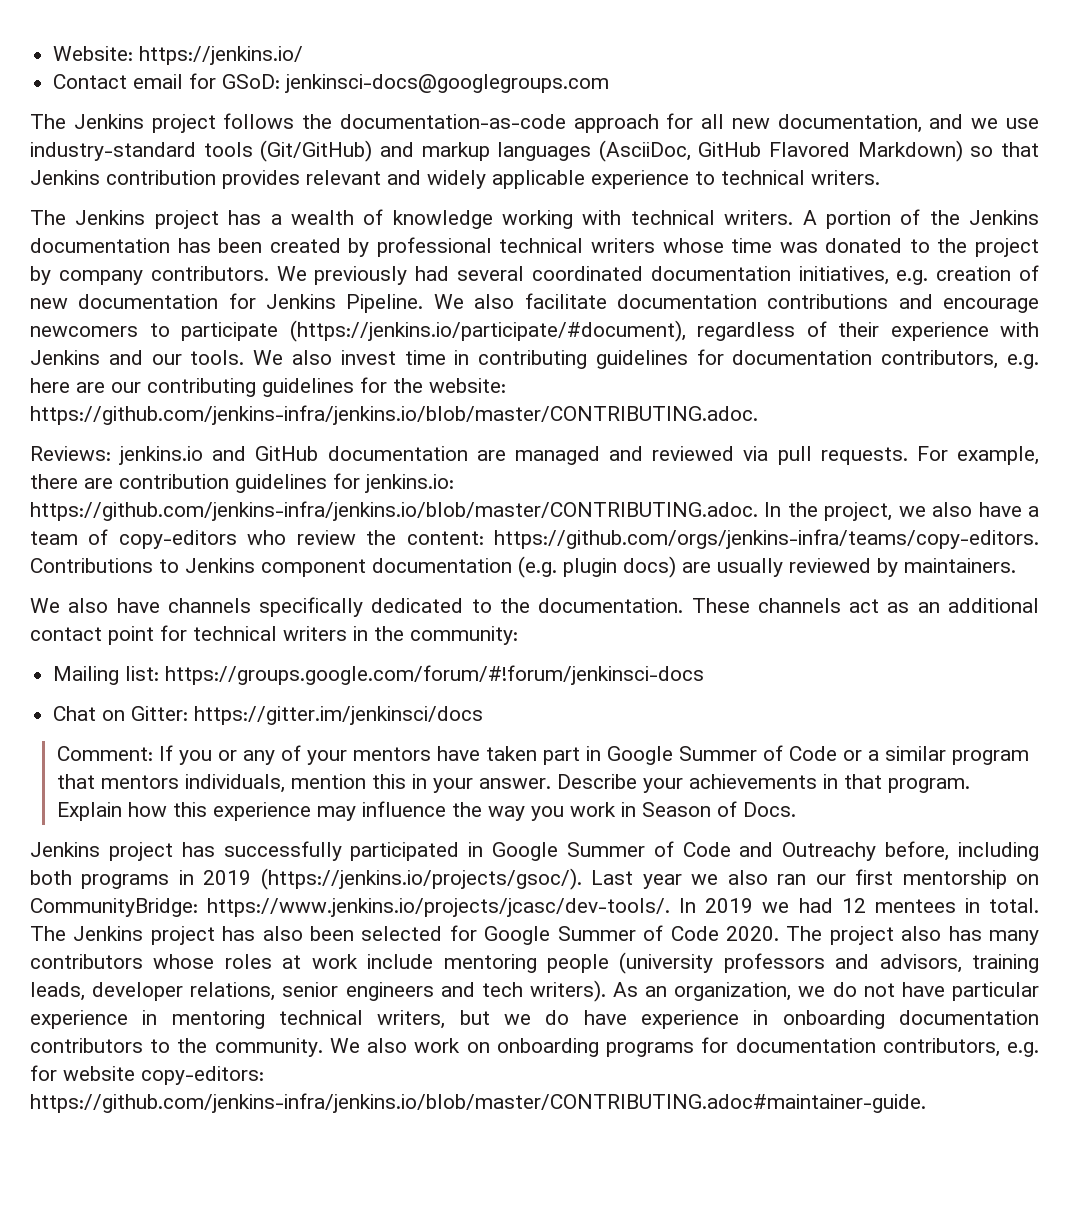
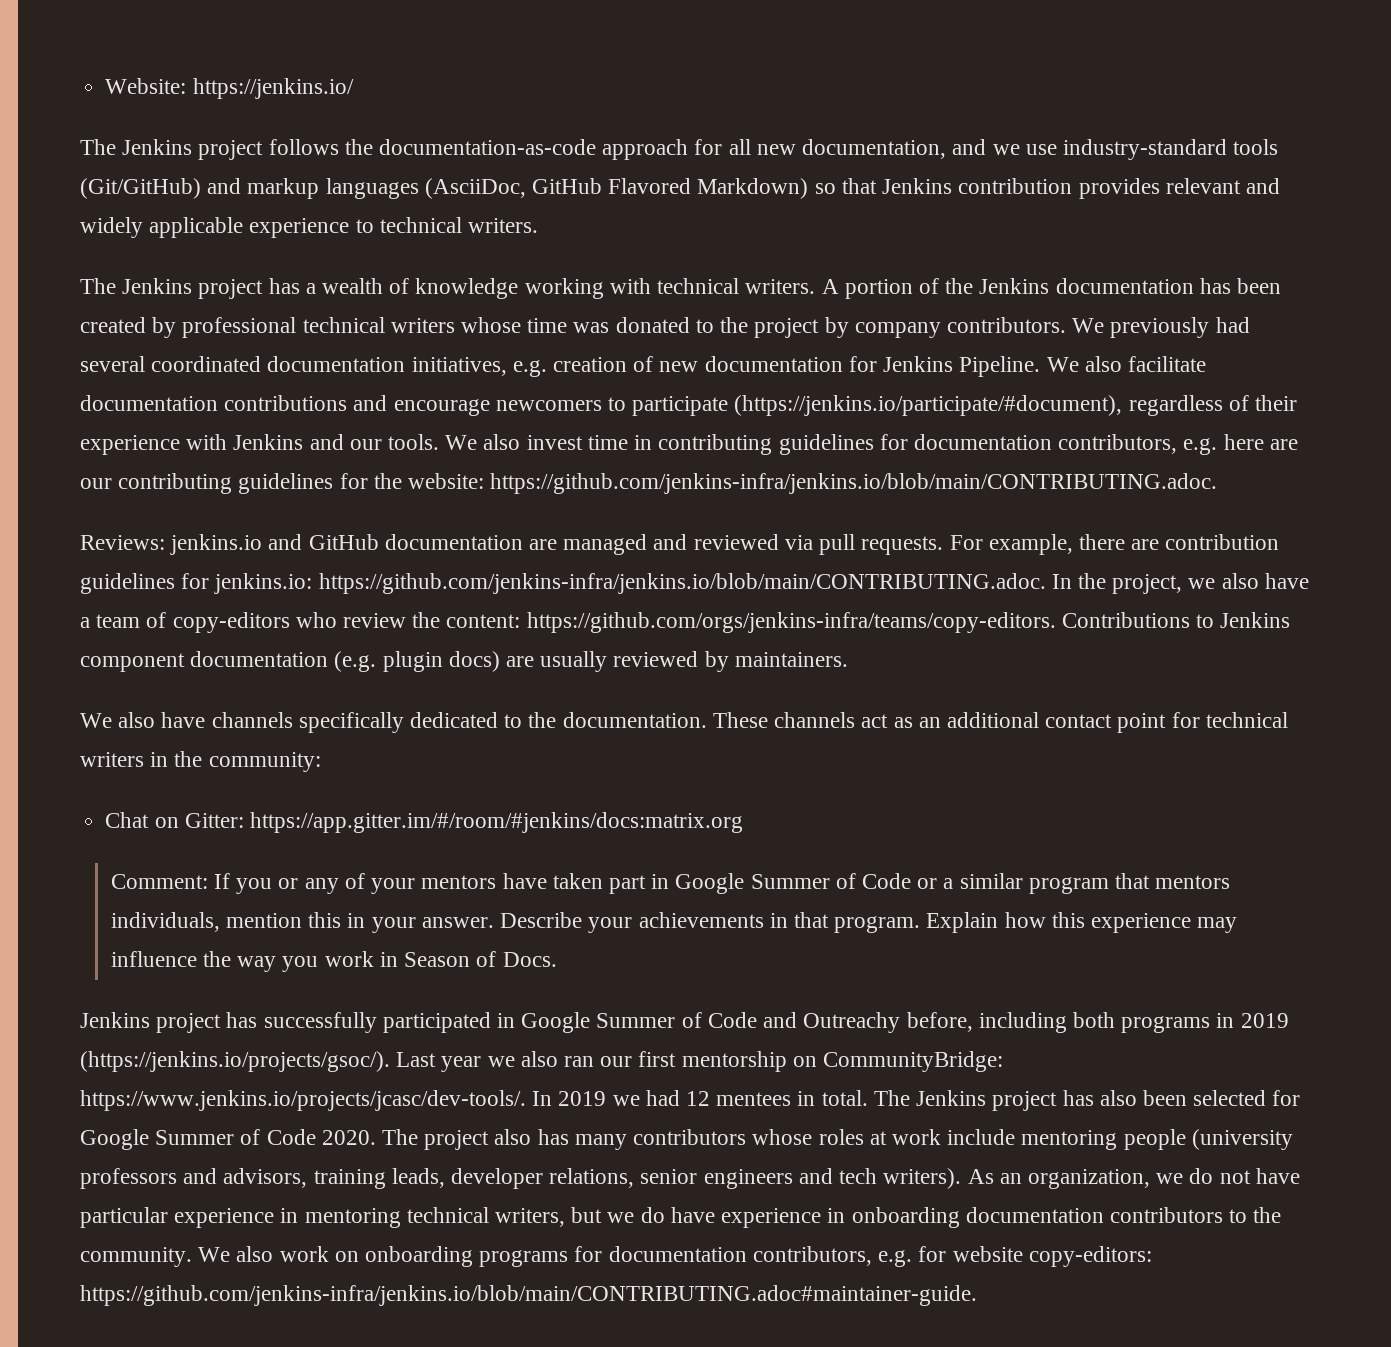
- Contact email for GSoD: jenkinsci-docs@googlegroups.com
- We also invest time in contributing guidelines for documentation contributors, e.g. here are our contributing guidelines for the website: https://github.com/jenkins-infra/jenkins.io/blob/master/CONTRIBUTING.adoc.
+ We also invest time in contributing guidelines for documentation contributors, e.g. here are our contributing guidelines for the website: https://github.com/jenkins-infra/jenkins.io/blob/main/CONTRIBUTING.adoc.
- For example, there are contribution guidelines for jenkins.io: https://github.com/jenkins-infra/jenkins.io/blob/master/CONTRIBUTING.adoc. In the project, we also have a team of copy-editors who review the content: https://github.com/orgs/jenkins-infra/teams/copy-editors. Contributions to Jenkins component documentation (e.g. plugin docs) are usually reviewed by maintainers.
+ For example, there are contribution guidelines for jenkins.io: https://github.com/jenkins-infra/jenkins.io/blob/main/CONTRIBUTING.adoc. In the project, we also have a team of copy-editors who review the content: https://github.com/orgs/jenkins-infra/teams/copy-editors. Contributions to Jenkins component documentation (e.g. plugin docs) are usually reviewed by maintainers.
- Mailing list: https://groups.google.com/forum/#!forum/jenkinsci-docs
- Chat on Gitter: https://gitter.im/jenkinsci/docs
+ Chat on Gitter: https://app.gitter.im/#/room/#jenkins/docs:matrix.org
- We also work on onboarding programs for documentation contributors, e.g. for website copy-editors: https://github.com/jenkins-infra/jenkins.io/blob/master/CONTRIBUTING.adoc#maintainer-guide.
+ We also work on onboarding programs for documentation contributors, e.g. for website copy-editors: https://github.com/jenkins-infra/jenkins.io/blob/main/CONTRIBUTING.adoc#maintainer-guide.

